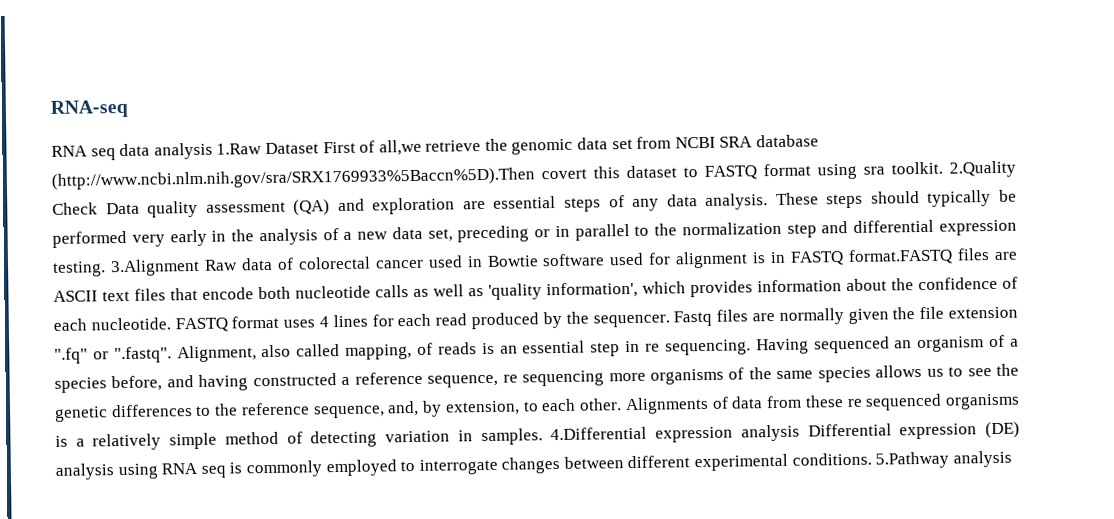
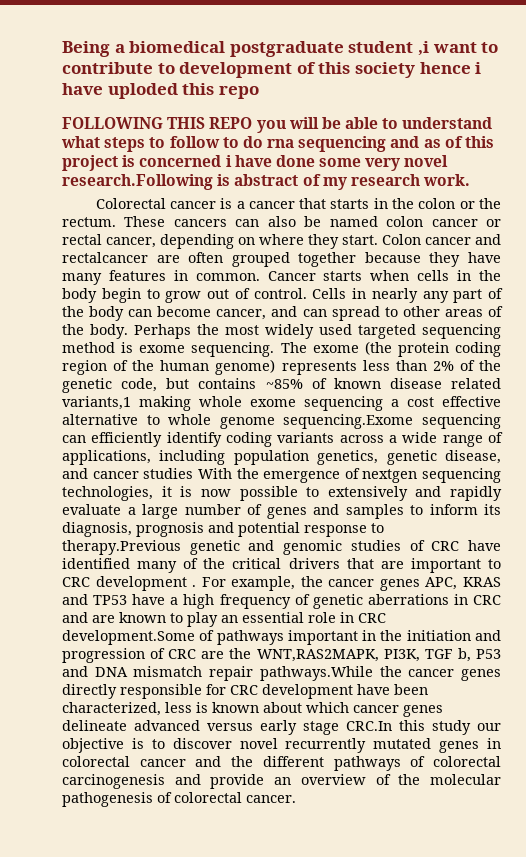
- RNA-seq
- RNA seq data analysis 1.Raw Dataset First of all,we retrieve the genomic data set from NCBI SRA database (http://www.ncbi.nlm.nih.gov/sra/SRX1769933%5Baccn%5D).Then covert this dataset to FASTQ format using sra toolkit. 2.Quality Check Data quality assessment (QA) and exploration are essential steps of any data analysis. These steps should typically be performed very early in the analysis of a new data set, preceding or in parallel to the normalization step and differential expression testing. 3.Alignment Raw data of colorectal cancer used in Bowtie software used for alignment is in FASTQ format.FASTQ files are ASCII text files that encode both nucleotide calls as well as 'quality information', which provides information about the confidence of each nucleotide. FASTQ format uses 4 lines for each read produced by the sequencer. Fastq files are normally given the file extension ".fq" or ".fastq". Alignment, also called mapping, of reads is an essential step in re sequencing. Having sequenced an organism of a species before, and having constructed a reference sequence, re sequencing more organisms of the same species allows us to see the genetic differences to the reference sequence, and, by extension, to each other. Alignments of data from these re sequenced organisms is a relatively simple method of detecting variation in samples. 4.Differential expression analysis Differential expression (DE) analysis using RNA seq is commonly employed to interrogate changes between different experimental conditions. 5.Pathway analysis
+ Being a biomedical postgraduate student ,i want to contribute to development of this society hence i have uploded this repo
+ FOLLOWING THIS REPO you will be able to understand what steps to follow to do rna sequencing and as of this project is concerned i have done some very novel research.Following is abstract of my research work.
+ Colorectal cancer is a cancer that starts in the colon or the rectum. These cancers can also be named colon cancer or rectal cancer, depending on where they start. Colon cancer and rectalcancer are often grouped together because they have many features in common. Cancer starts when cells in the body begin to grow out of control. Cells in nearly any part of the body can become cancer, and can spread to other areas of the body. Perhaps the most widely used targeted sequencing method is exome sequencing. The exome (the protein coding region of the human genome) represents less than 2% of the genetic code, but contains ~85% of known disease related variants,1 making whole exome sequencing a cost effective alternative to whole genome sequencing.Exome sequencing can efficiently identify coding variants across a wide range of applications, including population genetics, genetic disease, and cancer studies With the emergence of nextgen sequencing technologies, it is now possible to extensively and rapidly evaluate a large number of genes and samples to inform its diagnosis, prognosis and potential response to therapy.Previous genetic and genomic studies of CRC have identified many of the critical drivers that are important to CRC development . For example, the cancer genes APC, KRAS and TP53 have a high frequency of genetic aberrations in CRC and are known to play an essential role in CRC development.Some of pathways important in the initiation and progression of CRC are the WNT,RAS2MAPK, PI3K, TGF b, P53 and DNA mismatch repair pathways.While the cancer genes directly responsible for CRC development have been characterized, less is known about which cancer genes delineate advanced versus early stage CRC.In this study our objective is to discover novel recurrently mutated genes in colorectal cancer and the different pathways of colorectal carcinogenesis and provide an overview of the molecular pathogenesis of colorectal cancer.

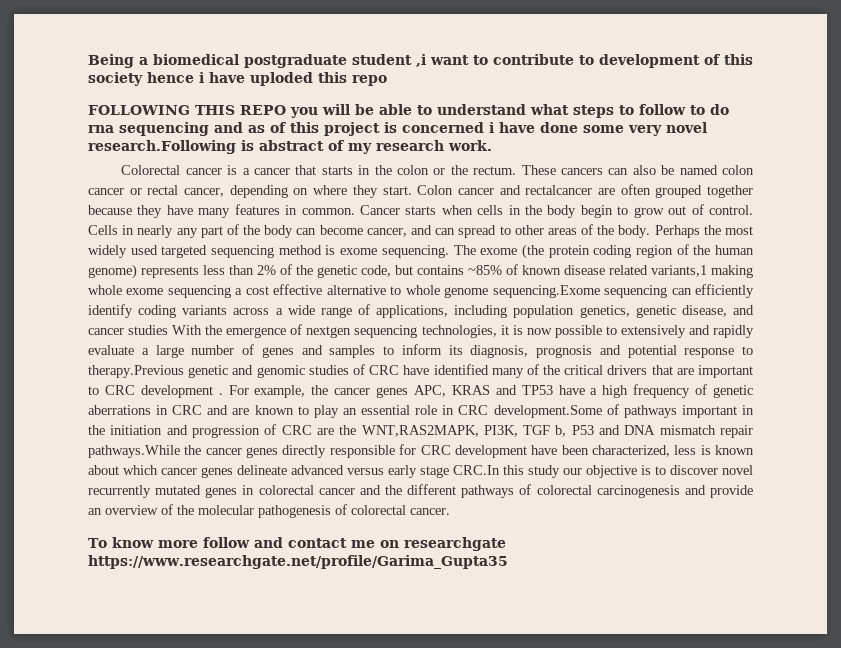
+ To know more follow and contact me on researchgate https://www.researchgate.net/profile/Garima_Gupta35

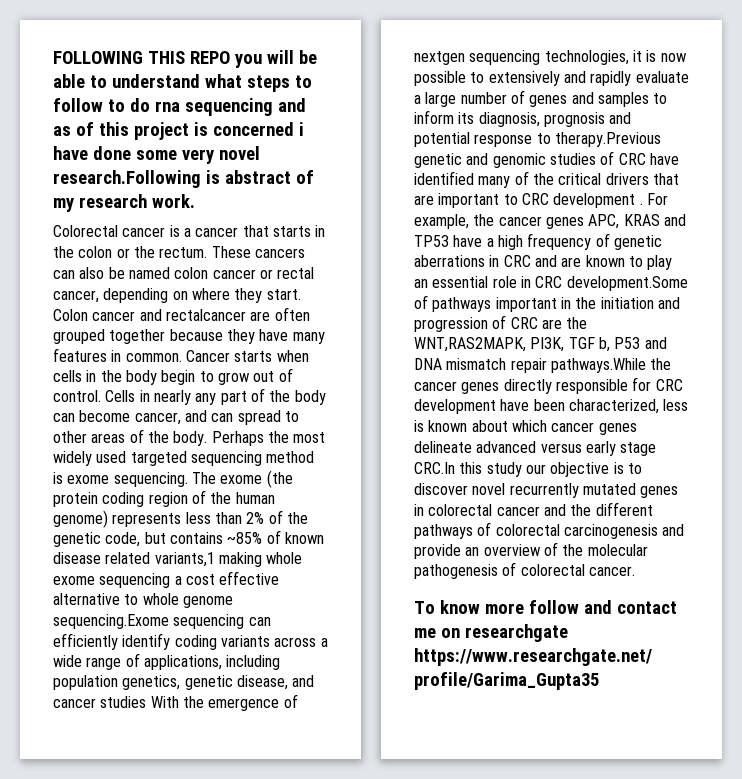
- Being a biomedical postgraduate student ,i want to contribute to development of this society hence i have uploded this repo

